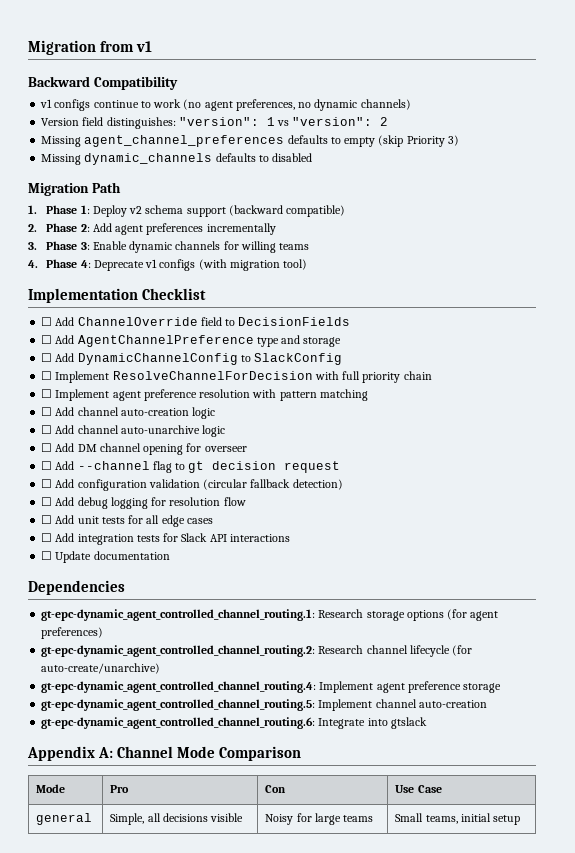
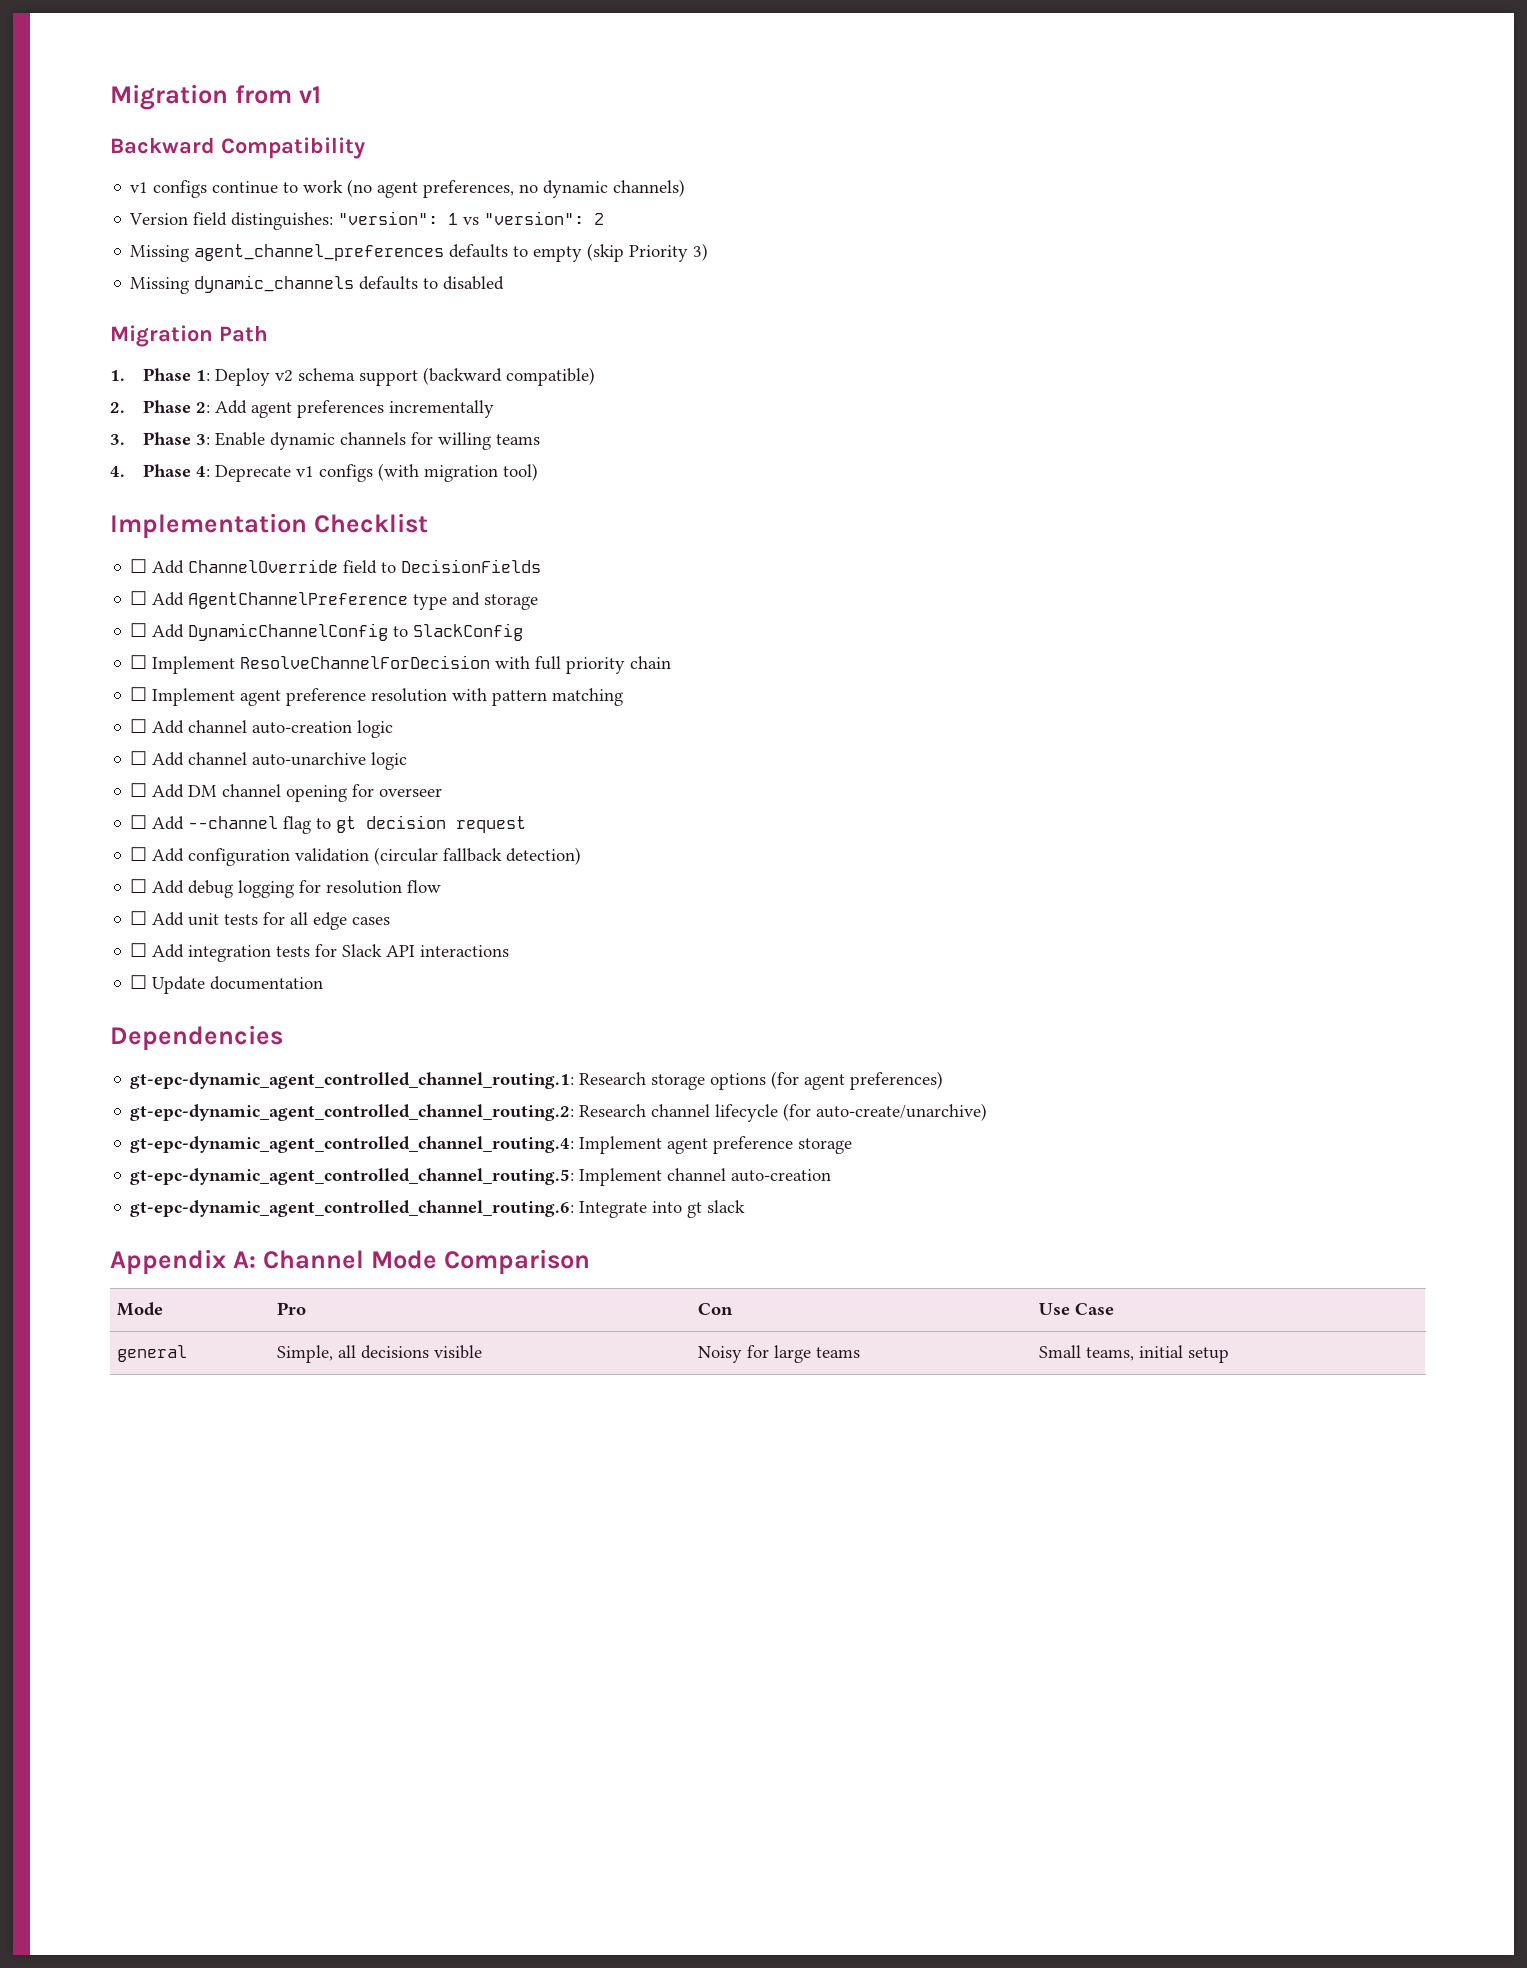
- gt-epc-dynamic_agent_controlled_channel_routing.6: Integrate into gtslack
+ gt-epc-dynamic_agent_controlled_channel_routing.6: Integrate into gt slack

